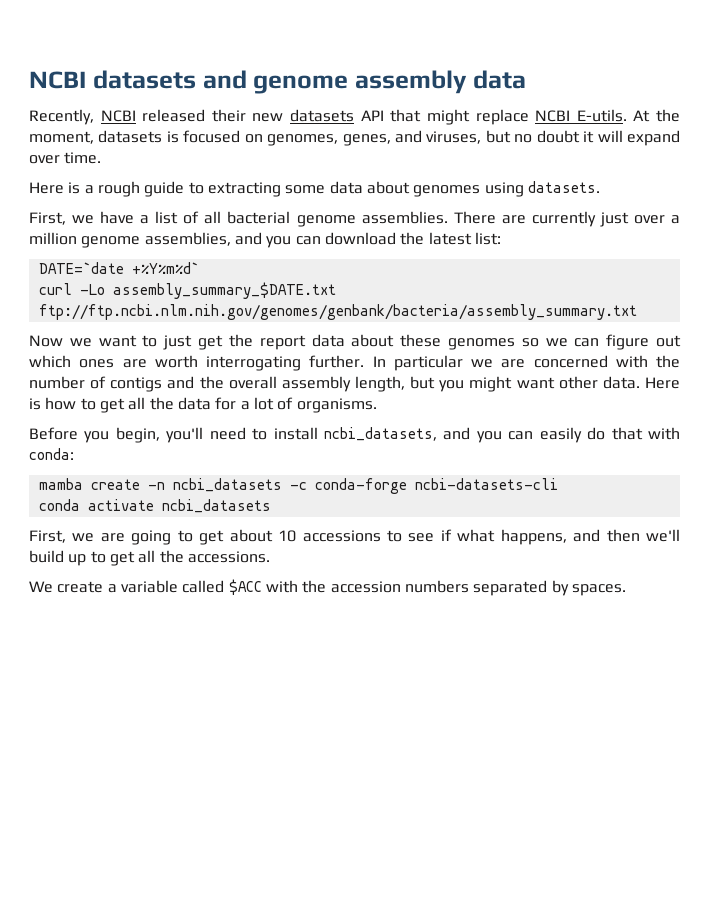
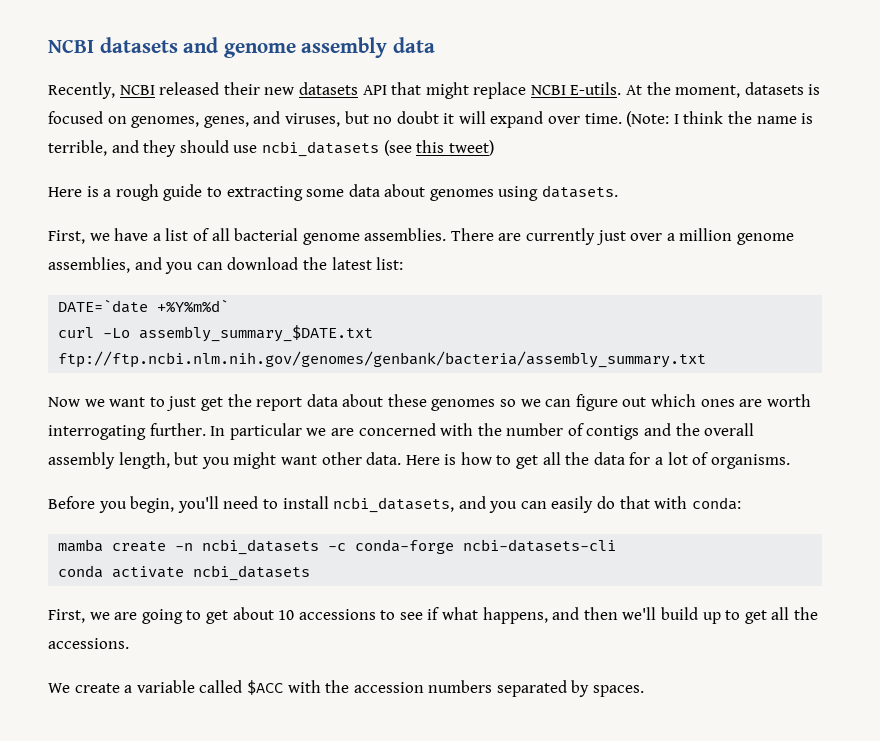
+ (Note: I think the name is terrible, and they should use ncbi_datasets (see this tweet)

